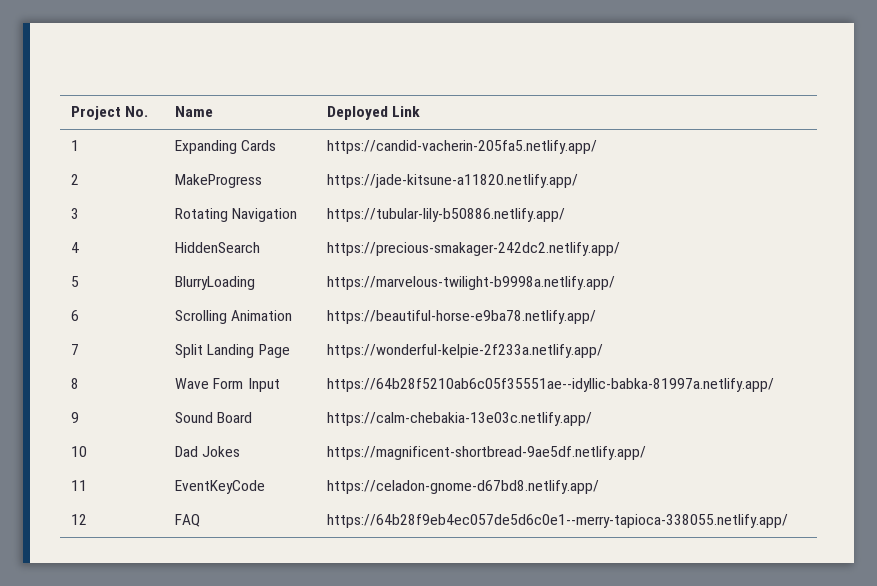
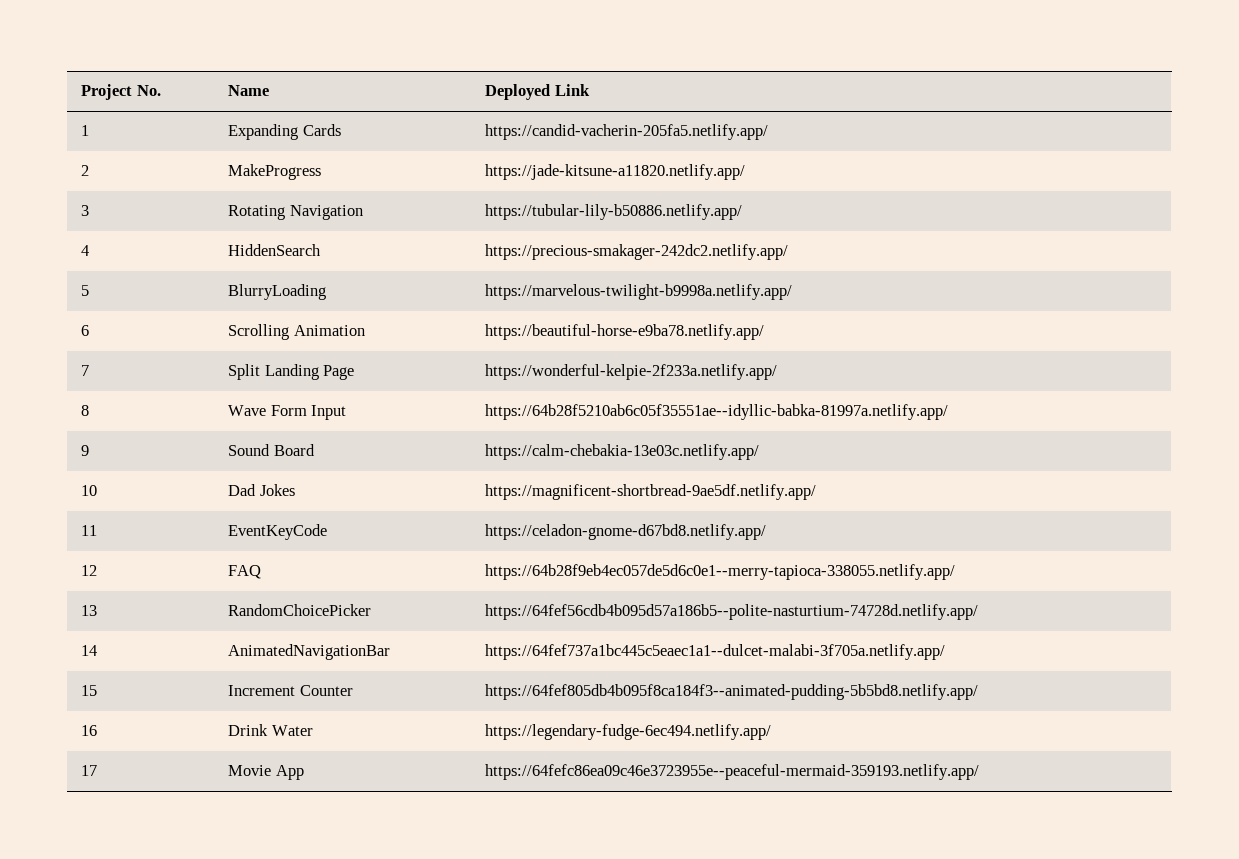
+ 13 | RandomChoicePicker | https://64fef56cdb4b095d57a186b5--polite-nasturtium-74728d.netlify.app/
+ 14 | AnimatedNavigationBar | https://64fef737a1bc445c5eaec1a1--dulcet-malabi-3f705a.netlify.app/
+ 15 | Increment Counter | https://64fef805db4b095f8ca184f3--animated-pudding-5b5bd8.netlify.app/
+ 16 | Drink Water | https://legendary-fudge-6ec494.netlify.app/
+ 17 | Movie App | https://64fefc86ea09c46e3723955e--peaceful-mermaid-359193.netlify.app/

